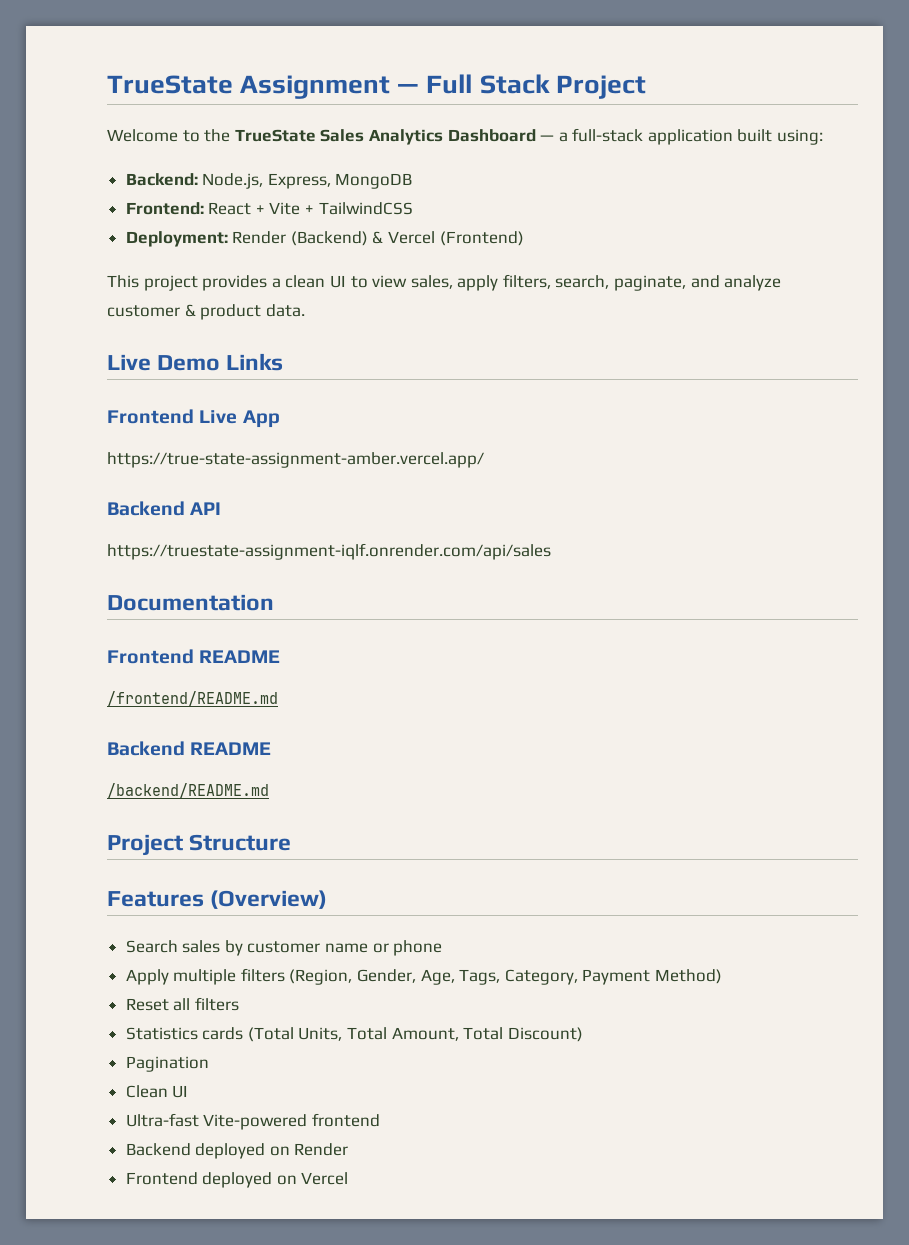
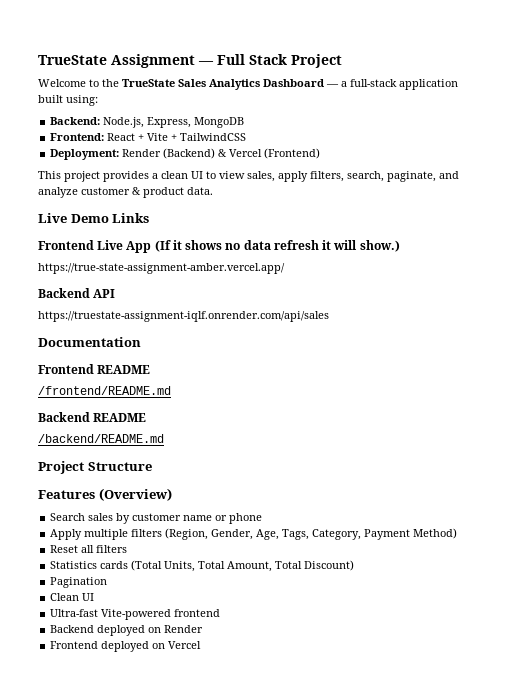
- Frontend Live App
+ Frontend Live App (If it shows no data refresh it will show.)

